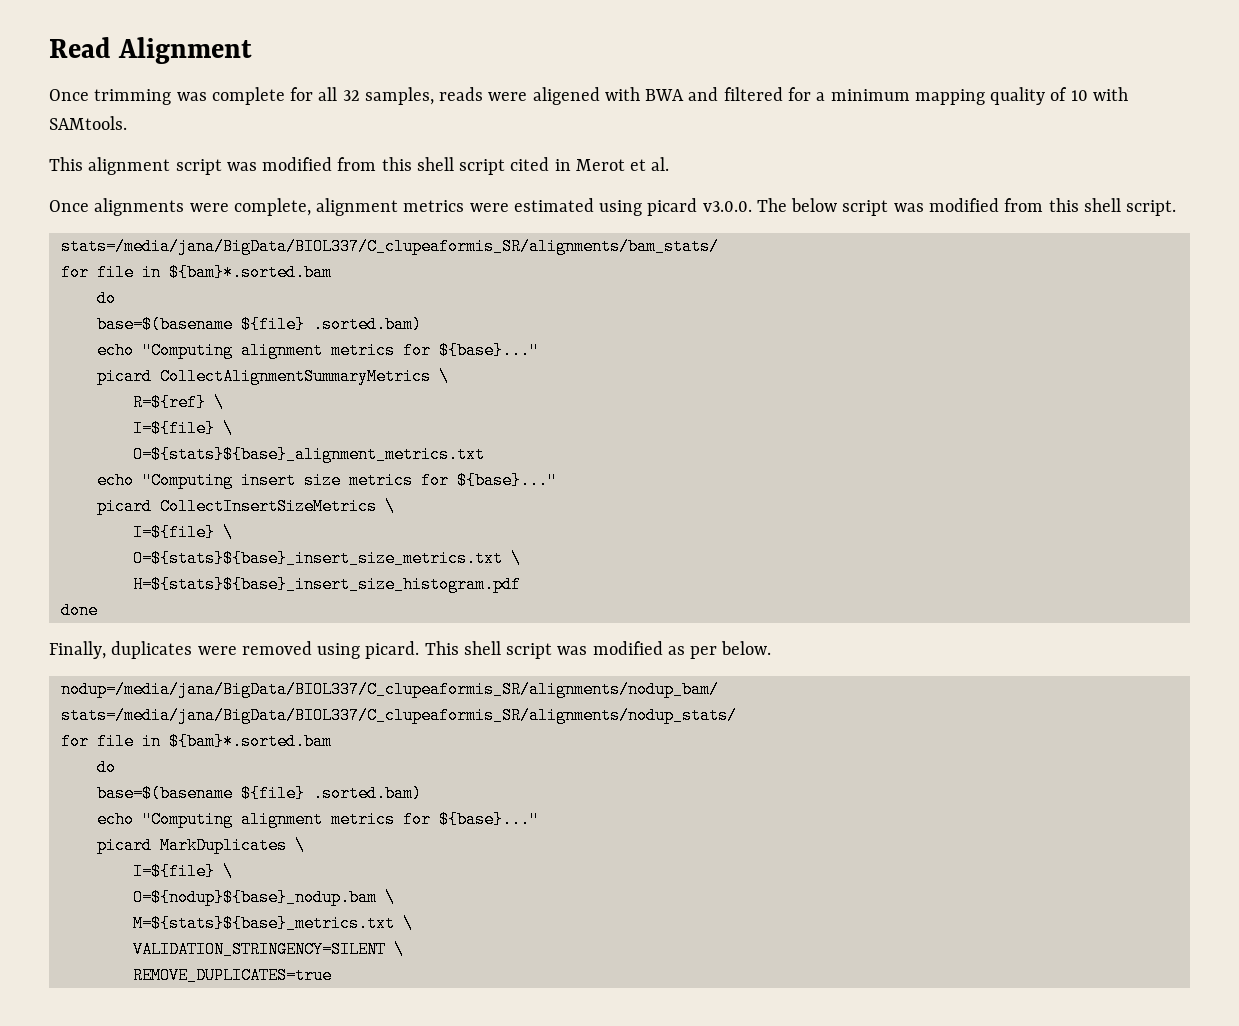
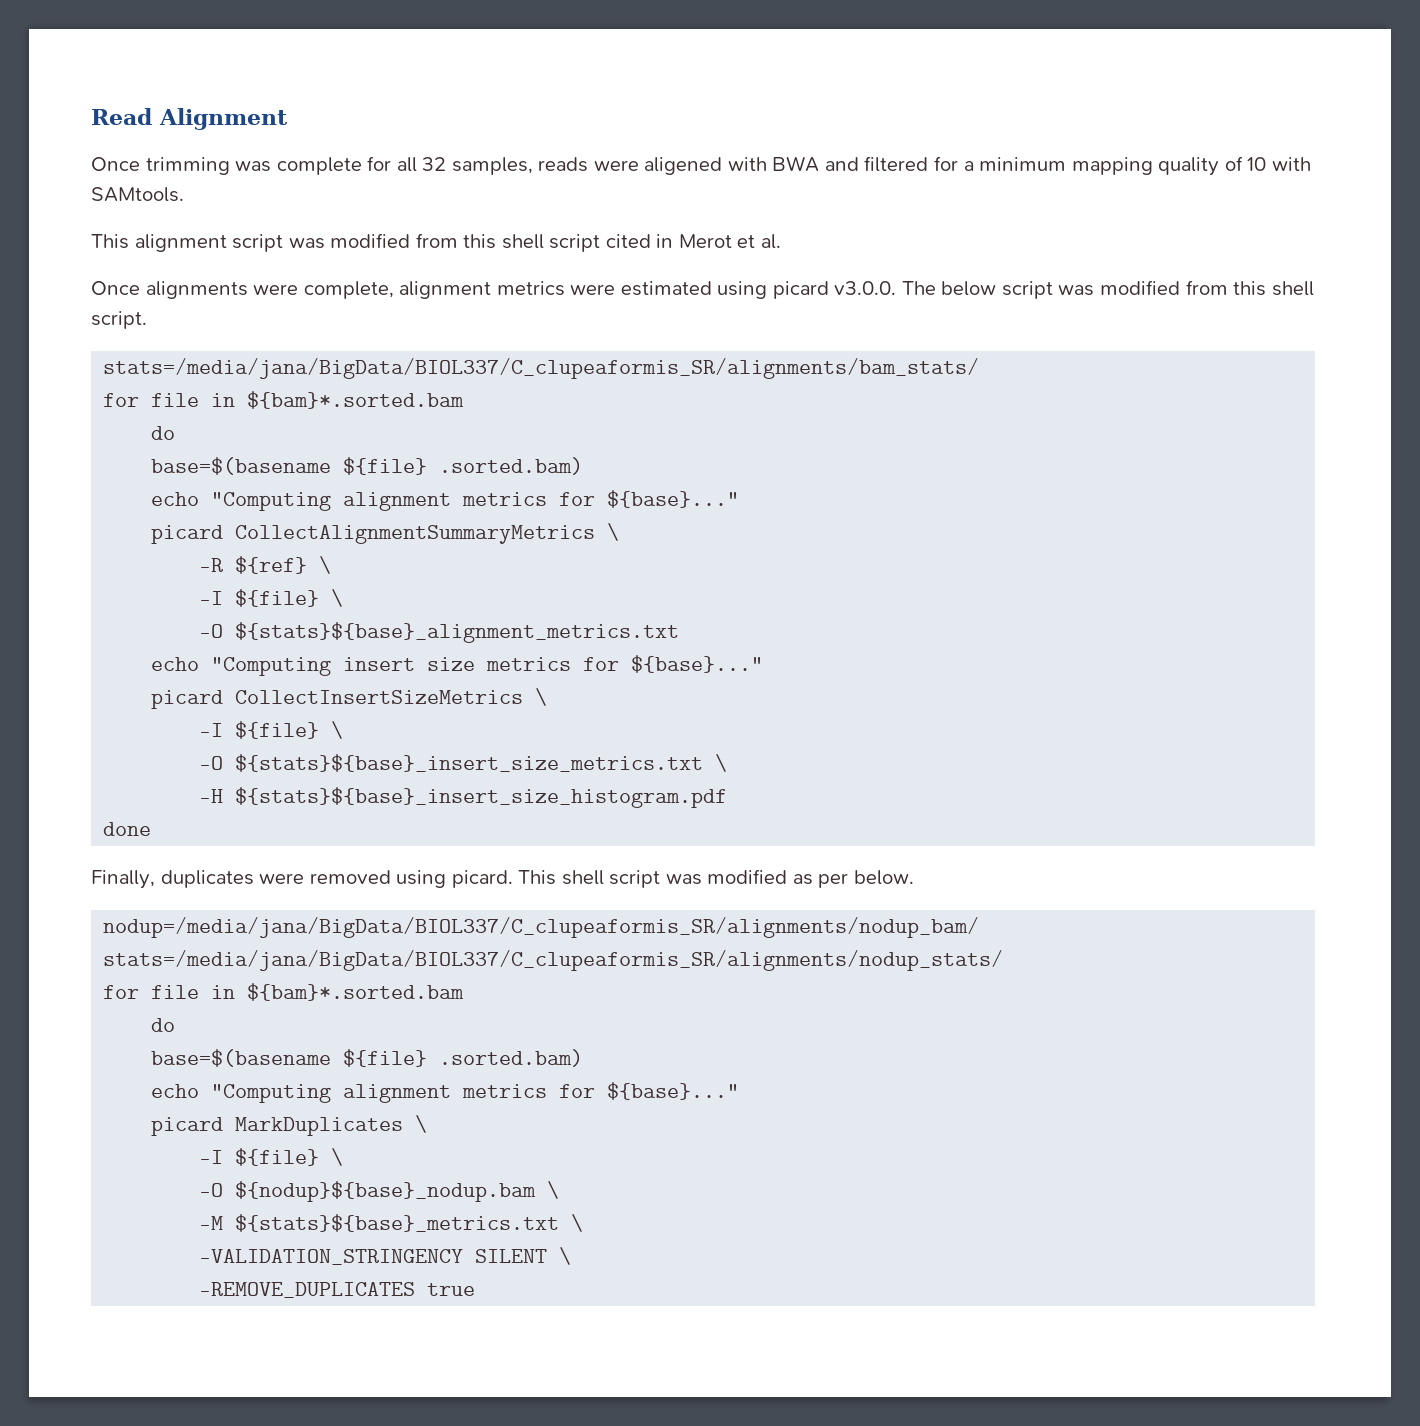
- R=${ref} \
- I=${file} \
- O=${stats}${base}_alignment_metrics.txt
+ -R ${ref} \
+ -I ${file} \
+ -O ${stats}${base}_alignment_metrics.txt
  picard CollectInsertSizeMetrics \
- I=${file} \
- O=${stats}${base}_insert_size_metrics.txt \
- H=${stats}${base}_insert_size_histogram.pdf
+ -I ${file} \
+ -O ${stats}${base}_insert_size_metrics.txt \
+ -H ${stats}${base}_insert_size_histogram.pdf
  picard MarkDuplicates \
- I=${file} \
- O=${nodup}${base}_nodup.bam \
- M=${stats}${base}_metrics.txt \
- VALIDATION_STRINGENCY=SILENT \
- REMOVE_DUPLICATES=true
+ -I ${file} \
+ -O ${nodup}${base}_nodup.bam \
+ -M ${stats}${base}_metrics.txt \
+ -VALIDATION_STRINGENCY SILENT \
+ -REMOVE_DUPLICATES true

